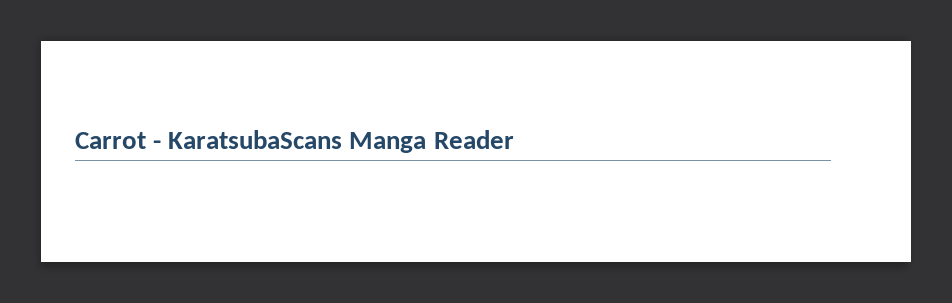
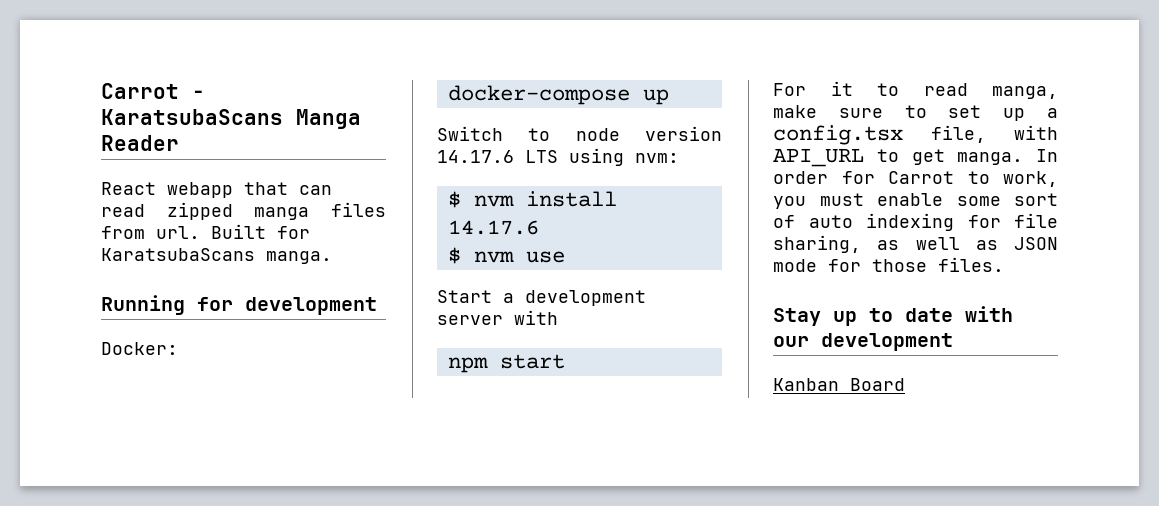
+ React webapp that can read zipped manga files from url. Built for KaratsubaScans manga.
+ Running for development
+ Docker:
+ docker-compose up
+ Switch to node version 14.17.6 LTS using nvm:
+ $ nvm install 14.17.6
+ $ nvm use
+ Start a development server with
+ npm start
+ For it to read manga, make sure to set up a config.tsx file, with API_URL to get manga. In order for Carrot to work, you must enable some sort of auto indexing for file sharing, as well as JSON mode for those files.
+ Stay up to date with our development
+ Kanban Board

